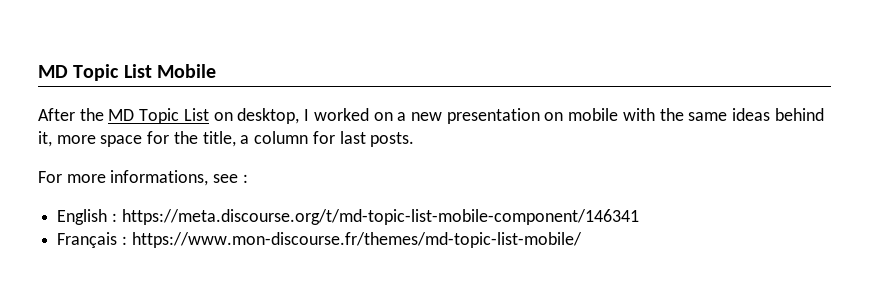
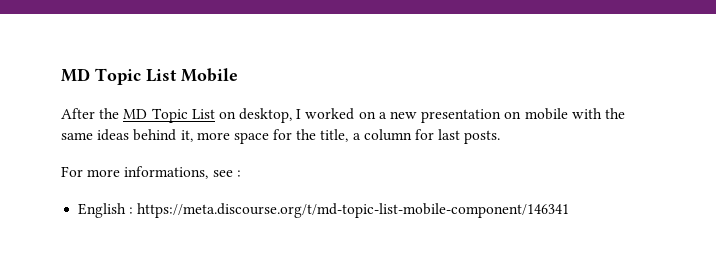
- Français : https://www.mon-discourse.fr/themes/md-topic-list-mobile/

